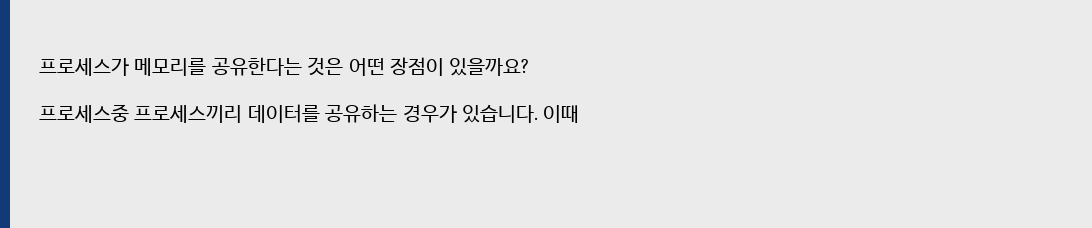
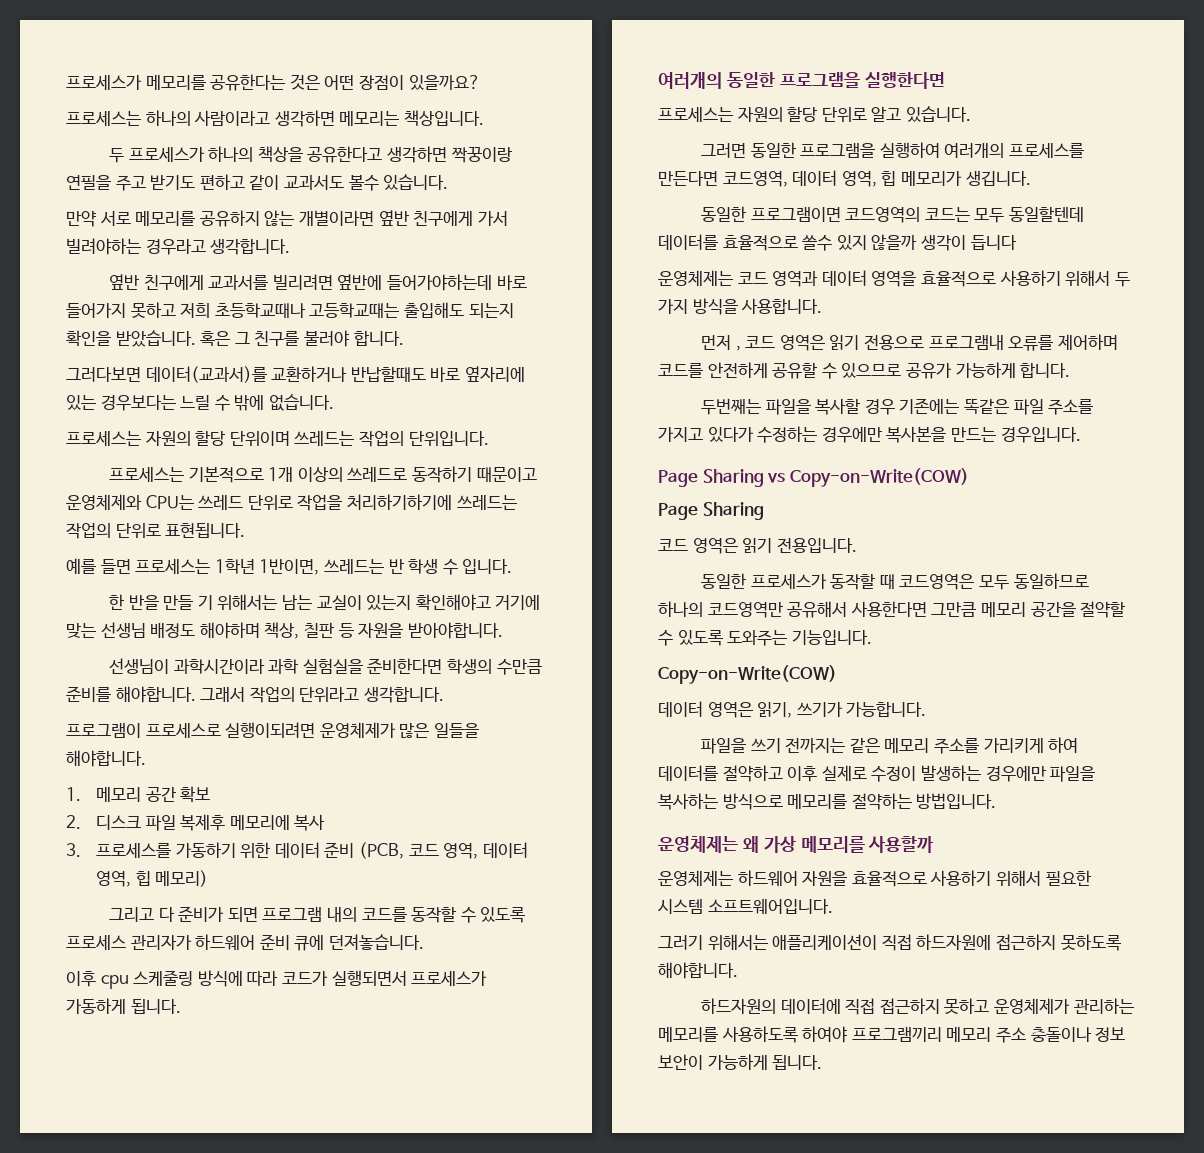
- 프로세스중 프로세스끼리 데이터를 공유하는 경우가 있습니다. 이때
+ 프로세스는 하나의 사람이라고 생각하면 메모리는 책상입니다.
+ 두 프로세스가 하나의 책상을 공유한다고 생각하면 짝꿍이랑 연필을 주고 받기도 편하고 같이 교과서도 볼수 있습니다.
+ 만약 서로 메모리를 공유하지 않는 개별이라면 옆반 친구에게 가서 빌려야하는 경우라고 생각합니다.
+ 옆반 친구에게 교과서를 빌리려면 옆반에 들어가야하는데 바로 들어가지 못하고 저희 초등학교때나 고등학교때는 출입해도 되는지 확인을 받았습니다. 혹은 그 친구를 불러야 합니다.
+ 그러다보면 데이터(교과서)를 교환하거나 반납할때도 바로 옆자리에 있는 경우보다는 느릴 수 밖에 없습니다.
+ 프로세스는 자원의 할당 단위이며 쓰레드는 작업의 단위입니다.
+ 프로세스는 기본적으로 1개 이상의 쓰레드로 동작하기 때문이고 운영체제와 CPU는 쓰레드 단위로 작업을 처리하기하기에 쓰레드는 작업의 단위로 표현됩니다.
+ 예를 들면 프로세스는 1학년 1반이면, 쓰레드는 반 학생 수 입니다.
+ 한 반을 만들 기 위해서는 남는 교실이 있는지 확인해야고 거기에 맞는 선생님 배정도 해야하며 책상, 칠판 등 자원을 받아야합니다.
+ 선생님이 과학시간이라 과학 실험실을 준비한다면 학생의 수만큼 준비를 해야합니다. 그래서 작업의 단위라고 생각합니다.
+ 프로그램이 프로세스로 실행이되려면 운영체제가 많은 일들을 해야합니다.
+ 1. 메모리 공간 확보
+ 2. 디스크 파일 복제후 메모리에 복사
+ 3. 프로세스를 가동하기 위한 데이터 준비 (PCB, 코드 영역, 데이터 영역, 힙 메모리)
+ 그리고 다 준비가 되면 프로그램 내의 코드를 동작할 수 있도록 프로세스 관리자가 하드웨어 준비 큐에 던져놓습니다.
+ 이후 cpu 스케줄링 방식에 따라 코드가 실행되면서 프로세스가 가동하게 됩니다.
+ 여러개의 동일한 프로그램을 실행한다면
+ 프로세스는 자원의 할당 단위로 알고 있습니다.
+ 그러면 동일한 프로그램을 실행하여 여러개의 프로세스를 만든다면 코드영역, 데이터 영역, 힙 메모리가 생깁니다.
+ 동일한 프로그램이면 코드영역의 코드는 모두 동일할텐데 데이터를 효율적으로 쓸수 있지 않을까 생각이 듭니다
+ 운영체제는 코드 영역과 데이터 영역을 효율적으로 사용하기 위해서 두 가지 방식을 사용합니다.
+ 먼저 , 코드 영역은 읽기 전용으로 프로그램내 오류를 제어하며 코드를 안전하게 공유할 수 있으므로 공유가 가능하게 합니다.
+ 두번째는 파일을 복사할 경우 기존에는 똑같은 파일 주소를 가지고 있다가 수정하는 경우에만 복사본을 만드는 경우입니다.
+ Page Sharing vs Copy-on-Write(COW)
+ Page Sharing
+ 코드 영역은 읽기 전용입니다.
+ 동일한 프로세스가 동작할 때 코드영역은 모두 동일하므로 하나의 코드영역만 공유해서 사용한다면 그만큼 메모리 공간을 절약할 수 있도록 도와주는 기능입니다.
+ Copy-on-Write(COW)
+ 데이터 영역은 읽기, 쓰기가 가능합니다.
+ 파일을 쓰기 전까지는 같은 메모리 주소를 가리키게 하여 데이터를 절약하고 이후 실제로 수정이 발생하는 경우에만 파일을 복사하는 방식으로 메모리를 절약하는 방법입니다.
+ 운영체제는 왜 가상 메모리를 사용할까
+ 운영체제는 하드웨어 자원을 효율적으로 사용하기 위해서 필요한 시스템 소프트웨어입니다.
+ 그러기 위해서는 애플리케이션이 직접 하드자원에 접근하지 못하도록 해야합니다.
+ 하드자원의 데이터에 직접 접근하지 못하고 운영체제가 관리하는 메모리를 사용하도록 하여야 프로그램끼리 메모리 주소 충돌이나 정보 보안이 가능하게 됩니다.

